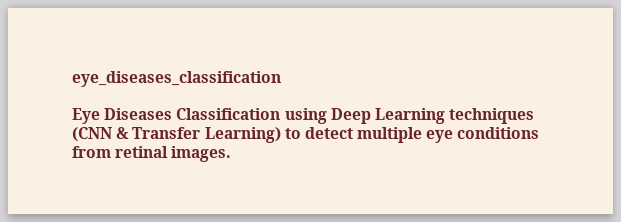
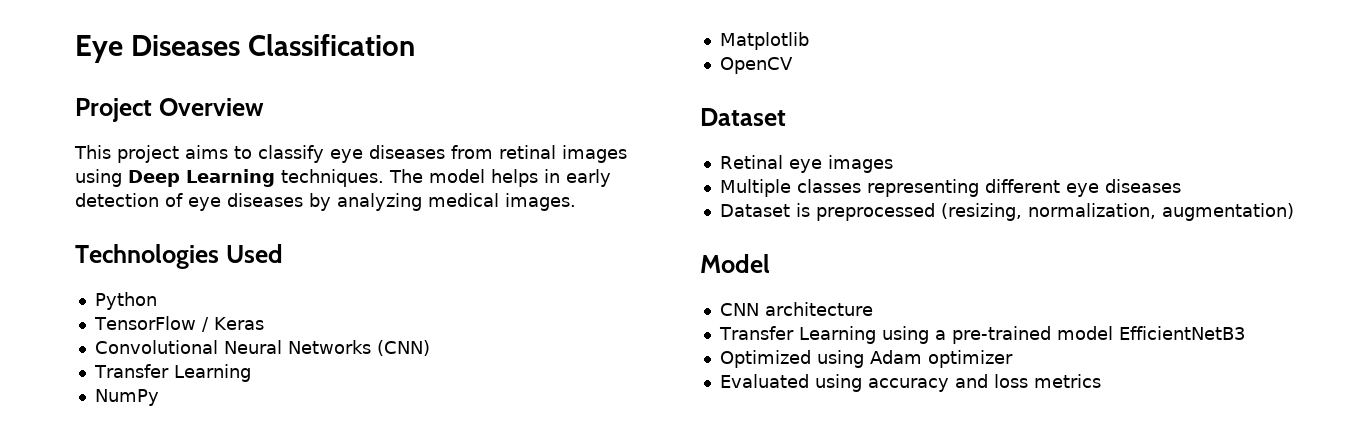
- eye_diseases_classification
- Eye Diseases Classification using Deep Learning techniques (CNN & Transfer Learning) to detect multiple eye conditions from retinal images.
+ Eye Diseases Classification
+ Project Overview
+ This project aims to classify eye diseases from retinal images using Deep Learning techniques. The model helps in early detection of eye diseases by analyzing medical images.
+ Technologies Used
+ Python
+ TensorFlow / Keras
+ Convolutional Neural Networks (CNN)
+ Transfer Learning
+ NumPy
+ Matplotlib
+ OpenCV
+ Dataset
+ Retinal eye images
+ Multiple classes representing different eye diseases
+ Dataset is preprocessed (resizing, normalization, augmentation)
+ Model
+ CNN architecture
+ Transfer Learning using a pre-trained model EfficientNetB3
+ Optimized using Adam optimizer
+ Evaluated using accuracy and loss metrics

